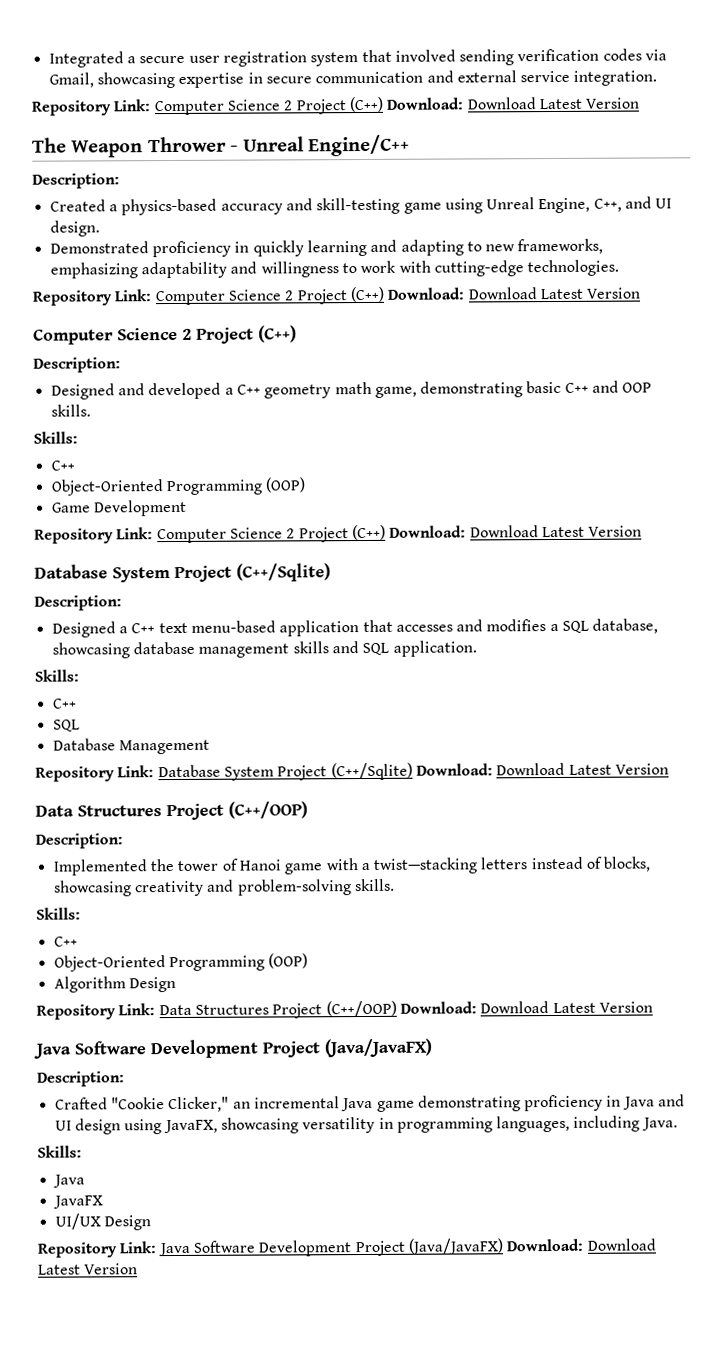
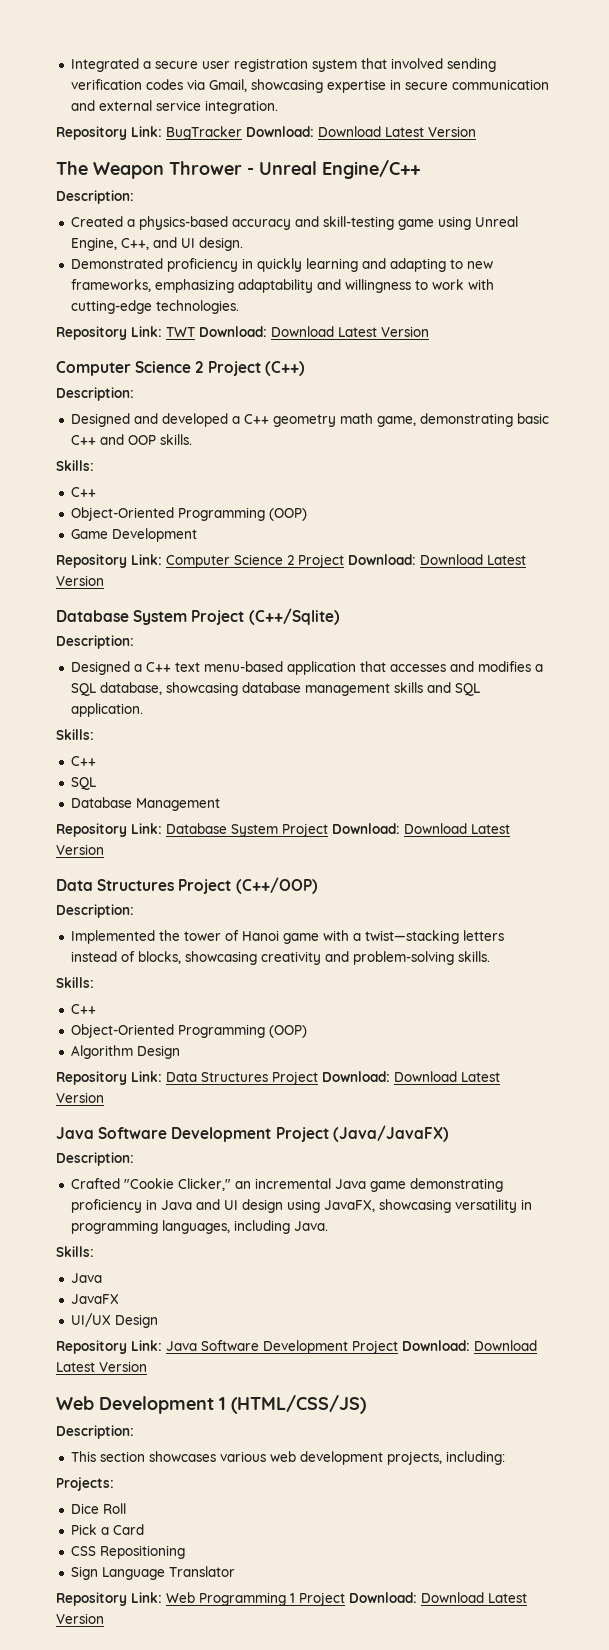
  Integrated a secure user registration system that involved sending verification codes via Gmail, showcasing expertise in secure communication and external service integration.
- Repository Link: Computer Science 2 Project (C++) Download: Download Latest Version
+ Repository Link: BugTracker Download: Download Latest Version
  Demonstrated proficiency in quickly learning and adapting to new frameworks, emphasizing adaptability and willingness to work with cutting-edge technologies.
- Repository Link: Computer Science 2 Project (C++) Download: Download Latest Version
+ Repository Link: TWT Download: Download Latest Version
  Game Development
- Repository Link: Computer Science 2 Project (C++) Download: Download Latest Version
+ Repository Link: Computer Science 2 Project Download: Download Latest Version
- Repository Link: Database System Project (C++/Sqlite) Download: Download Latest Version
+ Repository Link: Database System Project Download: Download Latest Version
- Repository Link: Data Structures Project (C++/OOP) Download: Download Latest Version
+ Repository Link: Data Structures Project Download: Download Latest Version
- Repository Link: Java Software Development Project (Java/JavaFX) Download: Download Latest Version
+ Repository Link: Java Software Development Project Download: Download Latest Version
+ Web Development 1 (HTML/CSS/JS)
+ Description:
+ This section showcases various web development projects, including:
+ Projects:
+ Dice Roll
+ Pick a Card
+ CSS Repositioning
+ Sign Language Translator
+ Repository Link: Web Programming 1 Project Download: Download Latest Version

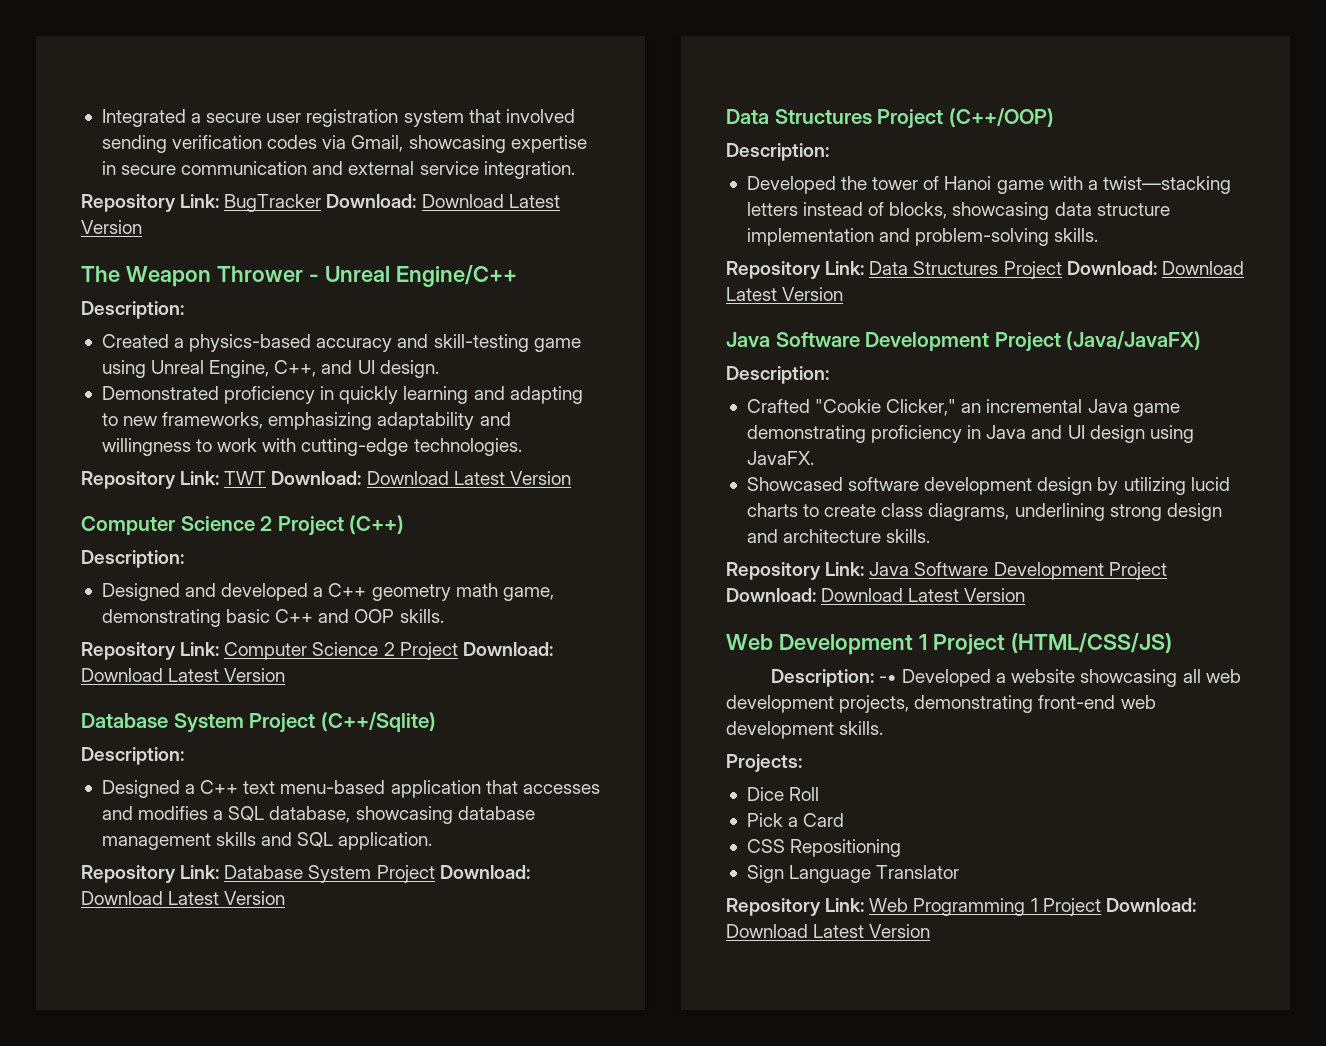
  Designed and developed a C++ geometry math game, demonstrating basic C++ and OOP skills.
- Skills:
- C++
- Object-Oriented Programming (OOP)
- Game Development
  Designed a C++ text menu-based application that accesses and modifies a SQL database, showcasing database management skills and SQL application.
- Skills:
- C++
- SQL
- Database Management
- Implemented the tower of Hanoi game with a twist—stacking letters instead of blocks, showcasing creativity and problem-solving skills.
- Skills:
- C++
- Object-Oriented Programming (OOP)
- Algorithm Design
+ Developed the tower of Hanoi game with a twist—stacking letters instead of blocks, showcasing data structure implementation and problem-solving skills.
- Crafted "Cookie Clicker," an incremental Java game demonstrating proficiency in Java and UI design using JavaFX, showcasing versatility in programming languages, including Java.
- Skills:
- Java
- JavaFX
- UI/UX Design
+ Crafted "Cookie Clicker," an incremental Java game demonstrating proficiency in Java and UI design using JavaFX.
+ Showcased software development design by utilizing lucid charts to create class diagrams, underlining strong design and architecture skills.
- Web Development 1 (HTML/CSS/JS)
- Description:
- This section showcases various web development projects, including:
+ Web Development 1 Project (HTML/CSS/JS)
+ Description: -• Developed a website showcasing all web development projects, demonstrating front-end web development skills.

